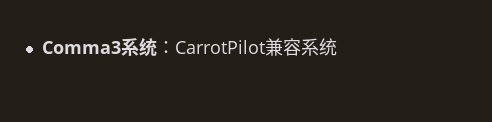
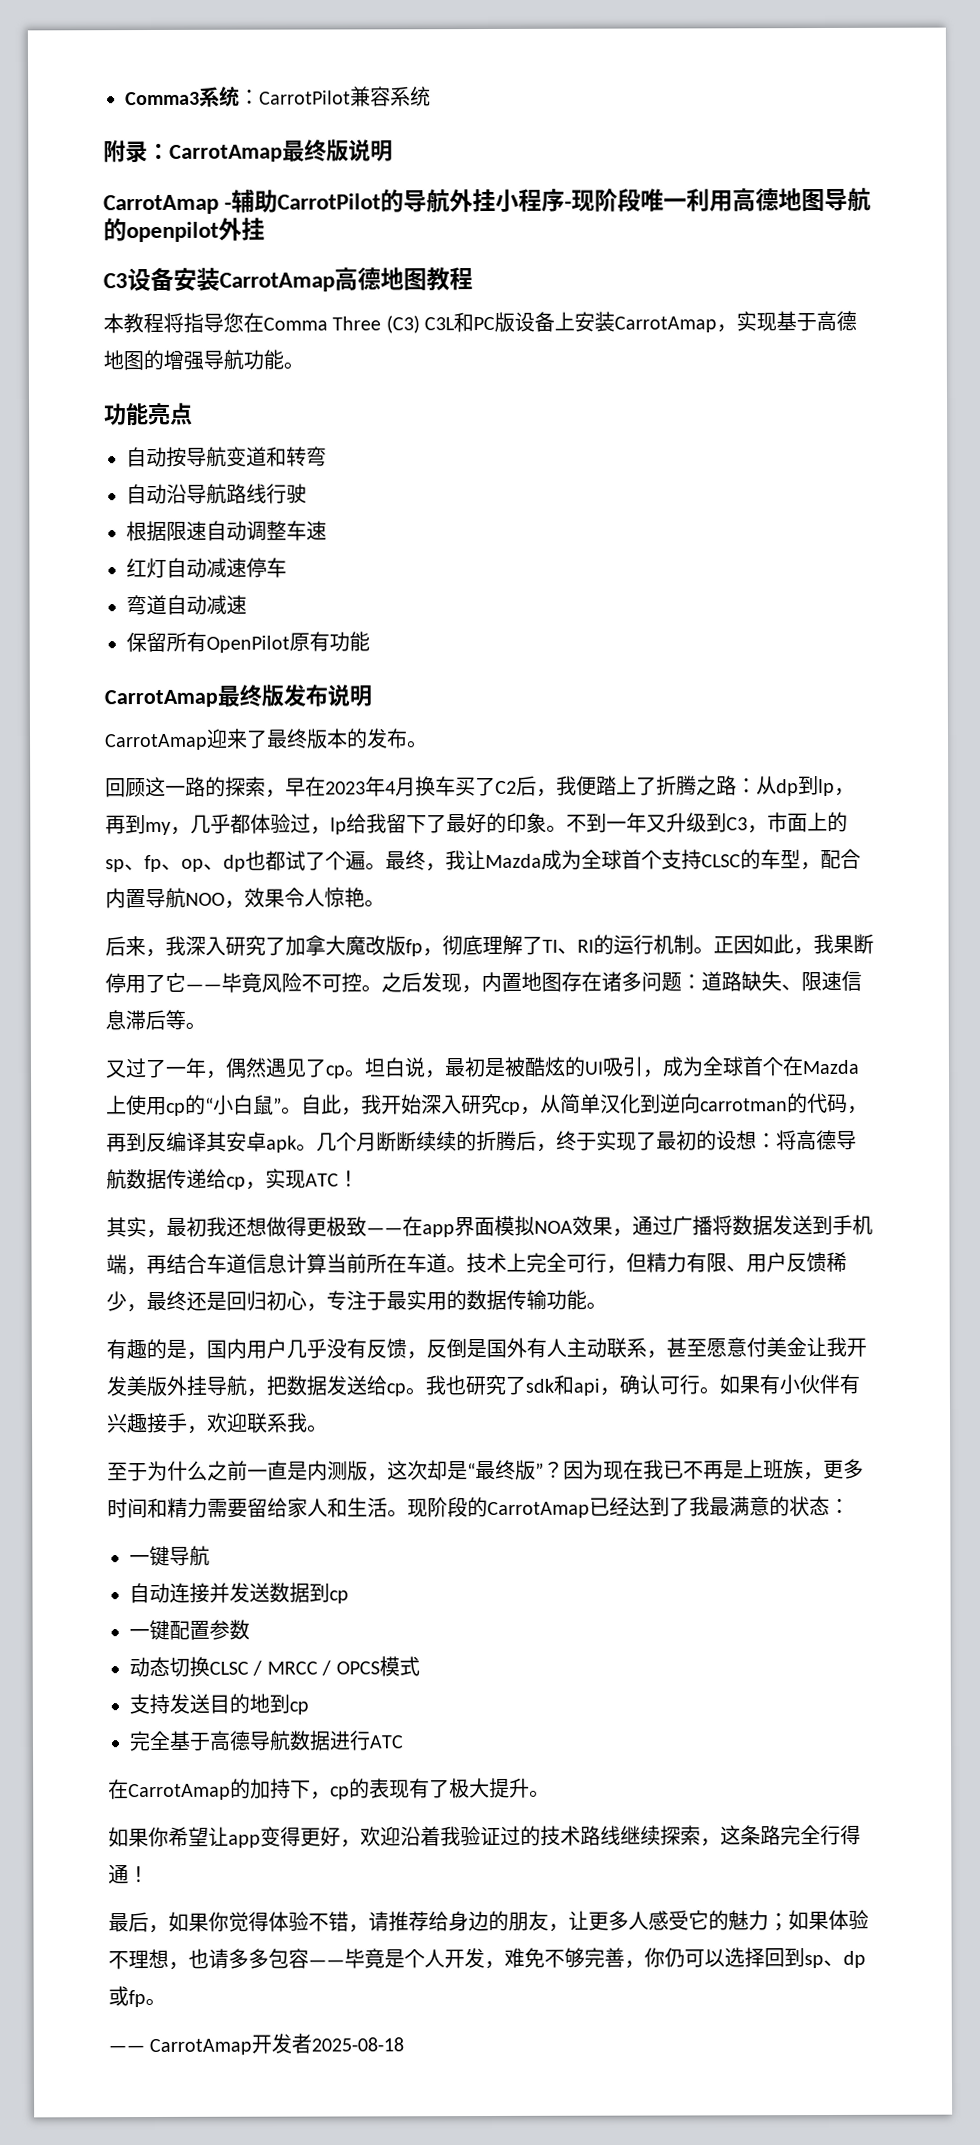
+ 附录：CarrotAmap最终版说明
+ CarrotAmap -辅助CarrotPilot的导航外挂小程序-现阶段唯一利用高德地图导航的openpilot外挂
+ C3设备安装CarrotAmap高德地图教程
+ 本教程将指导您在Comma Three (C3) C3L和PC版设备上安装CarrotAmap，实现基于高德地图的增强导航功能。
+ 功能亮点
+ 自动按导航变道和转弯
+ 自动沿导航路线行驶
+ 根据限速自动调整车速
+ 红灯自动减速停车
+ 弯道自动减速
+ 保留所有OpenPilot原有功能
+ CarrotAmap最终版发布说明
+ CarrotAmap迎来了最终版本的发布。
+ 回顾这一路的探索，早在2023年4月换车买了C2后，我便踏上了折腾之路：从dp到lp，再到my，几乎都体验过，lp给我留下了最好的印象。不到一年又升级到C3，市面上的sp、fp、op、dp也都试了个遍。最终，我让Mazda成为全球首个支持CLSC的车型，配合内置导航NOO，效果令人惊艳。
+ 后来，我深入研究了加拿大魔改版fp，彻底理解了TI、RI的运行机制。正因如此，我果断停用了它——毕竟风险不可控。之后发现，内置地图存在诸多问题：道路缺失、限速信息滞后等。
+ 又过了一年，偶然遇见了cp。坦白说，最初是被酷炫的UI吸引，成为全球首个在Mazda上使用cp的“小白鼠”。自此，我开始深入研究cp，从简单汉化到逆向carrotman的代码，再到反编译其安卓apk。几个月断断续续的折腾后，终于实现了最初的设想：将高德导航数据传递给cp，实现ATC！
+ 其实，最初我还想做得更极致——在app界面模拟NOA效果，通过广播将数据发送到手机端，再结合车道信息计算当前所在车道。技术上完全可行，但精力有限、用户反馈稀少，最终还是回归初心，专注于最实用的数据传输功能。
+ 有趣的是，国内用户几乎没有反馈，反倒是国外有人主动联系，甚至愿意付美金让我开发美版外挂导航，把数据发送给cp。我也研究了sdk和api，确认可行。如果有小伙伴有兴趣接手，欢迎联系我。
+ 至于为什么之前一直是内测版，这次却是“最终版”？因为现在我已不再是上班族，更多时间和精力需要留给家人和生活。现阶段的CarrotAmap已经达到了我最满意的状态：
+ 一键导航
+ 自动连接并发送数据到cp
+ 一键配置参数
+ 动态切换CLSC / MRCC / OPCS模式
+ 支持发送目的地到cp
+ 完全基于高德导航数据进行ATC
+ 在CarrotAmap的加持下，cp的表现有了极大提升。
+ 如果你希望让app变得更好，欢迎沿着我验证过的技术路线继续探索，这条路完全行得通！
+ 最后，如果你觉得体验不错，请推荐给身边的朋友，让更多人感受它的魅力；如果体验不理想，也请多多包容——毕竟是个人开发，难免不够完善，你仍可以选择回到sp、dp或fp。
+ —— CarrotAmap开发者2025-08-18

